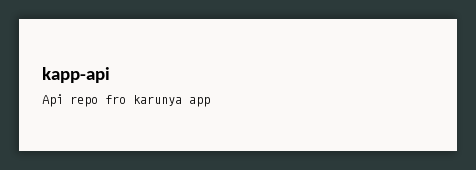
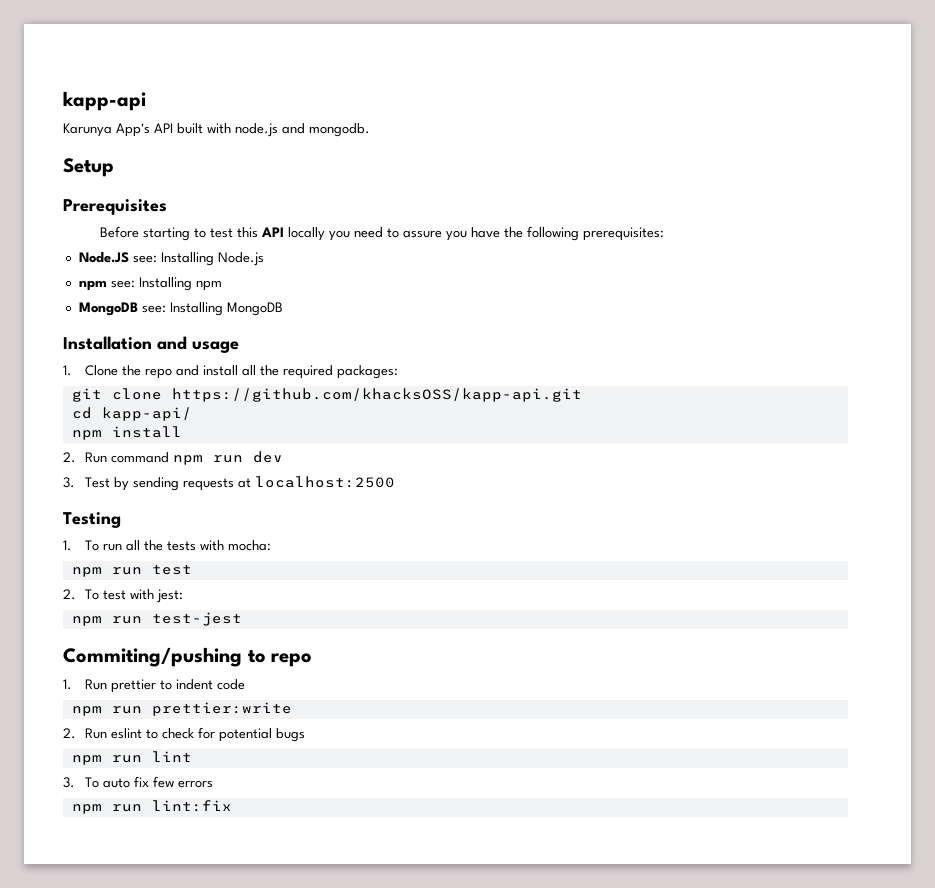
- Api repo fro karunya app
+ Karunya App's API built with node.js and mongodb.
+ Setup
+ Prerequisites
+ Before starting to test this API locally you need to assure you have the following prerequisites:
+ Node.JS see: Installing Node.js
+ npm see: Installing npm
+ MongoDB see: Installing MongoDB
+ Installation and usage
+ 1. Clone the repo and install all the required packages:
+ git clone https://github.com/khacksOSS/kapp-api.git
+ cd kapp-api/
+ npm install
+ 2. Run command npm run dev
+ 3. Test by sending requests at localhost:2500
+ Testing
+ 1. To run all the tests with mocha:
+ npm run test
+ 2. To test with jest:
+ npm run test-jest
+ Commiting/pushing to repo
+ 1. Run prettier to indent code
+ npm run prettier:write
+ 2. Run eslint to check for potential bugs
+ npm run lint
+ 3. To auto fix few errors
+ npm run lint:fix

